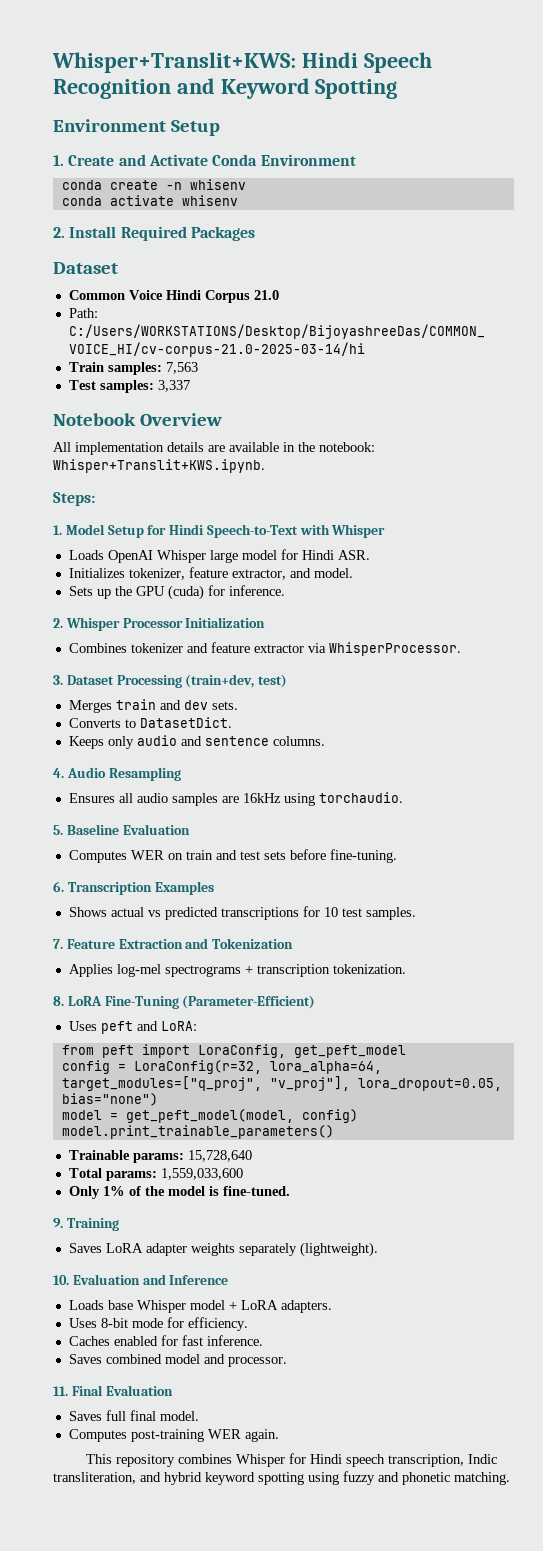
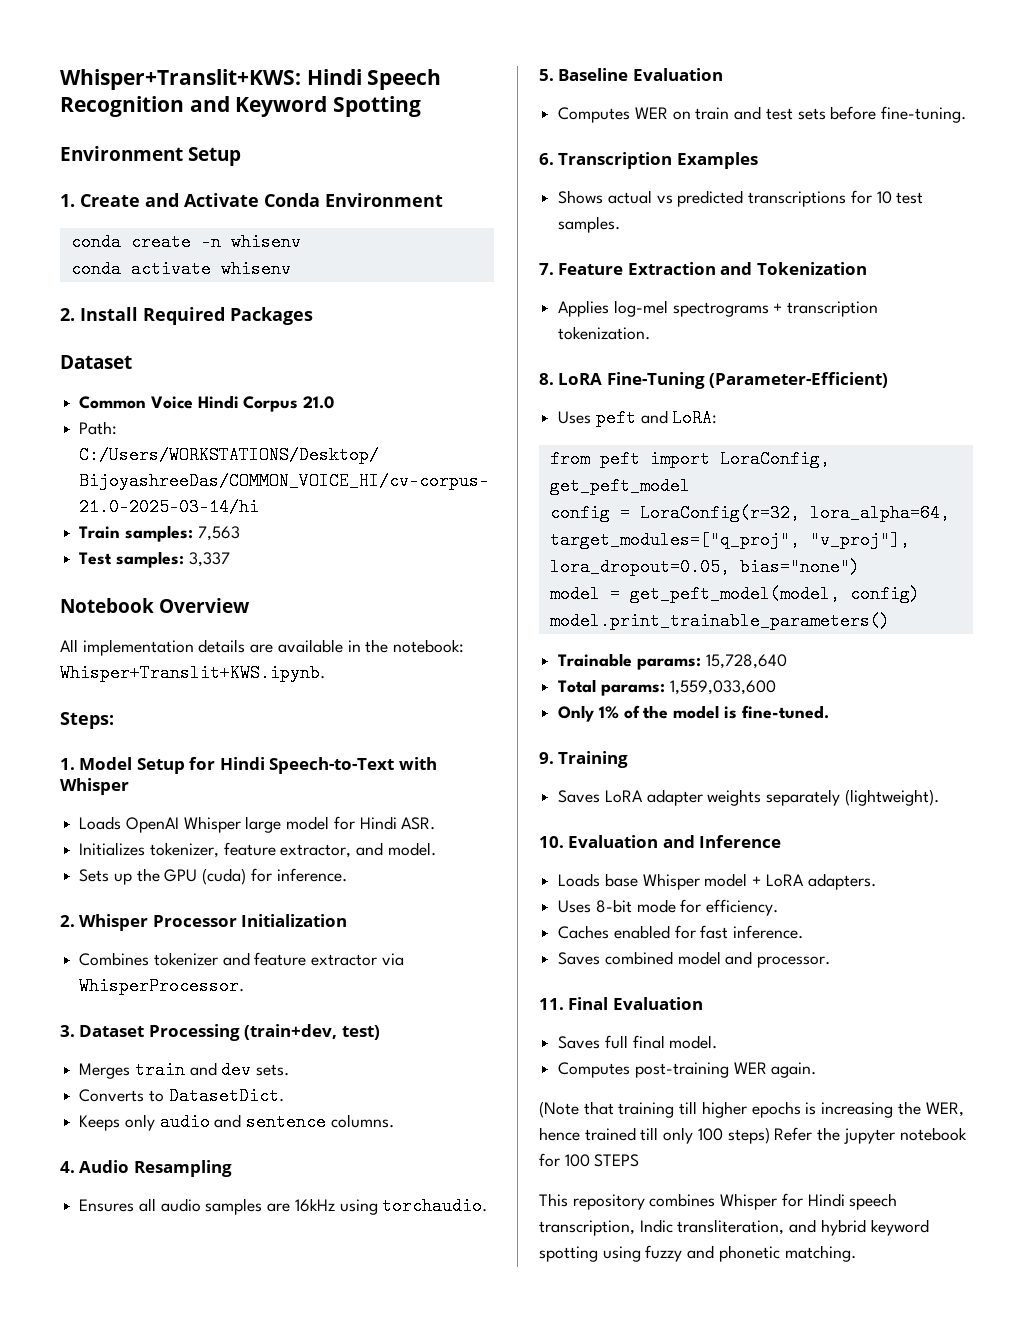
+ (Note that training till higher epochs is increasing the WER, hence trained till only 100 steps) Refer the jupyter notebook for 100 STEPS

